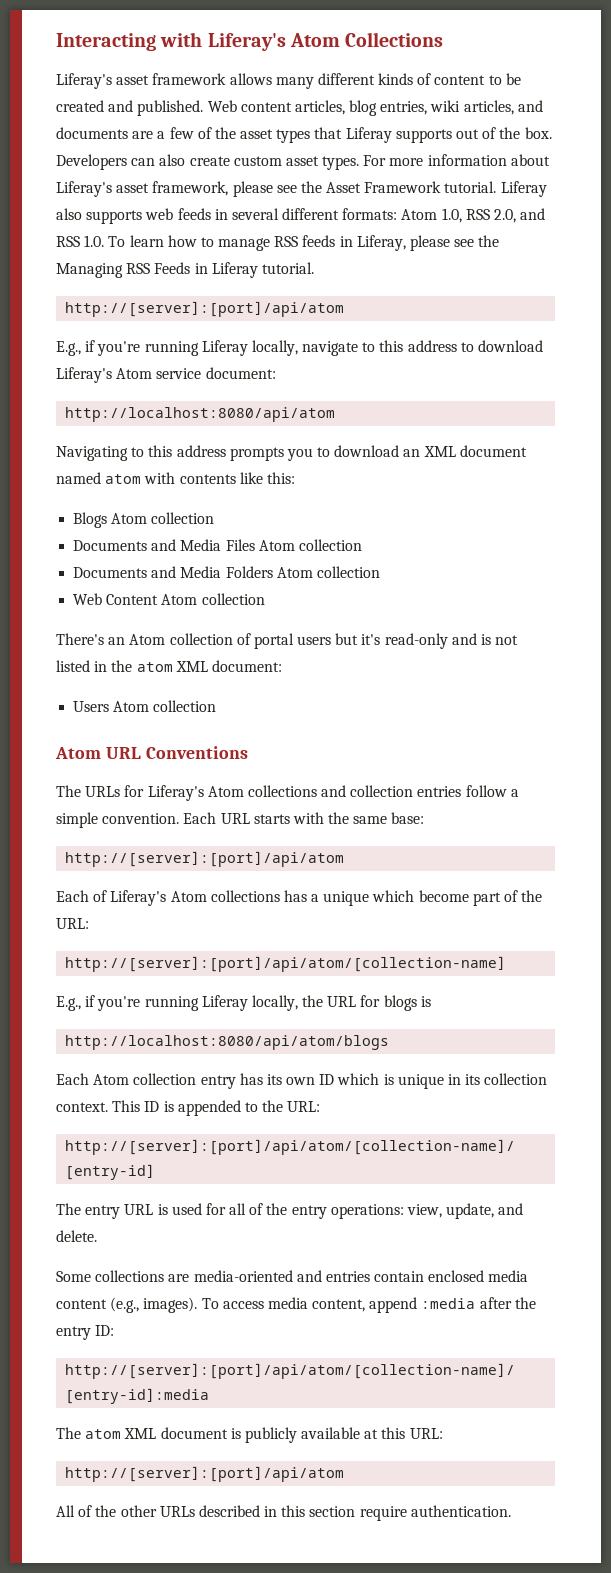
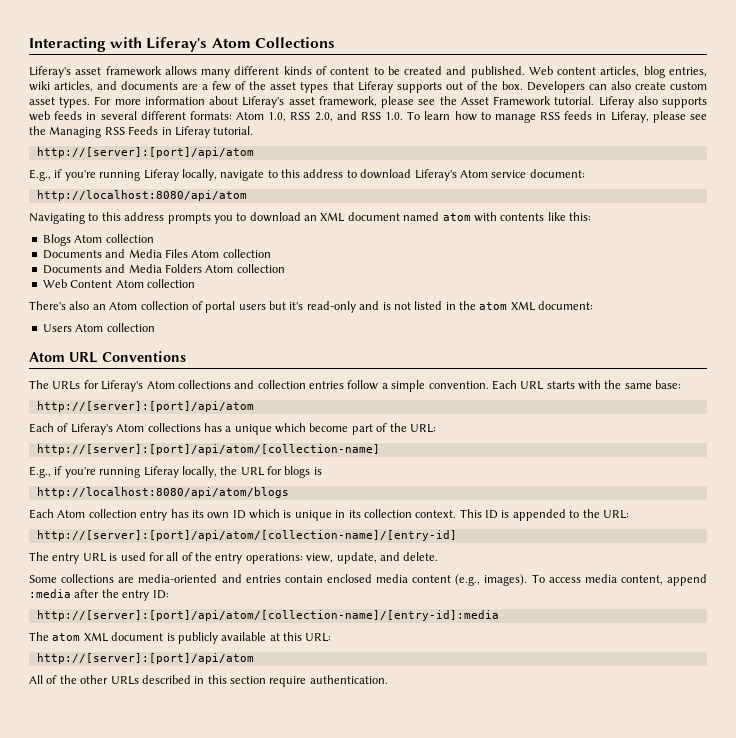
- There's an Atom collection of portal users but it's read-only and is not listed in the atom XML document:
+ There's also an Atom collection of portal users but it's read-only and is not listed in the atom XML document:

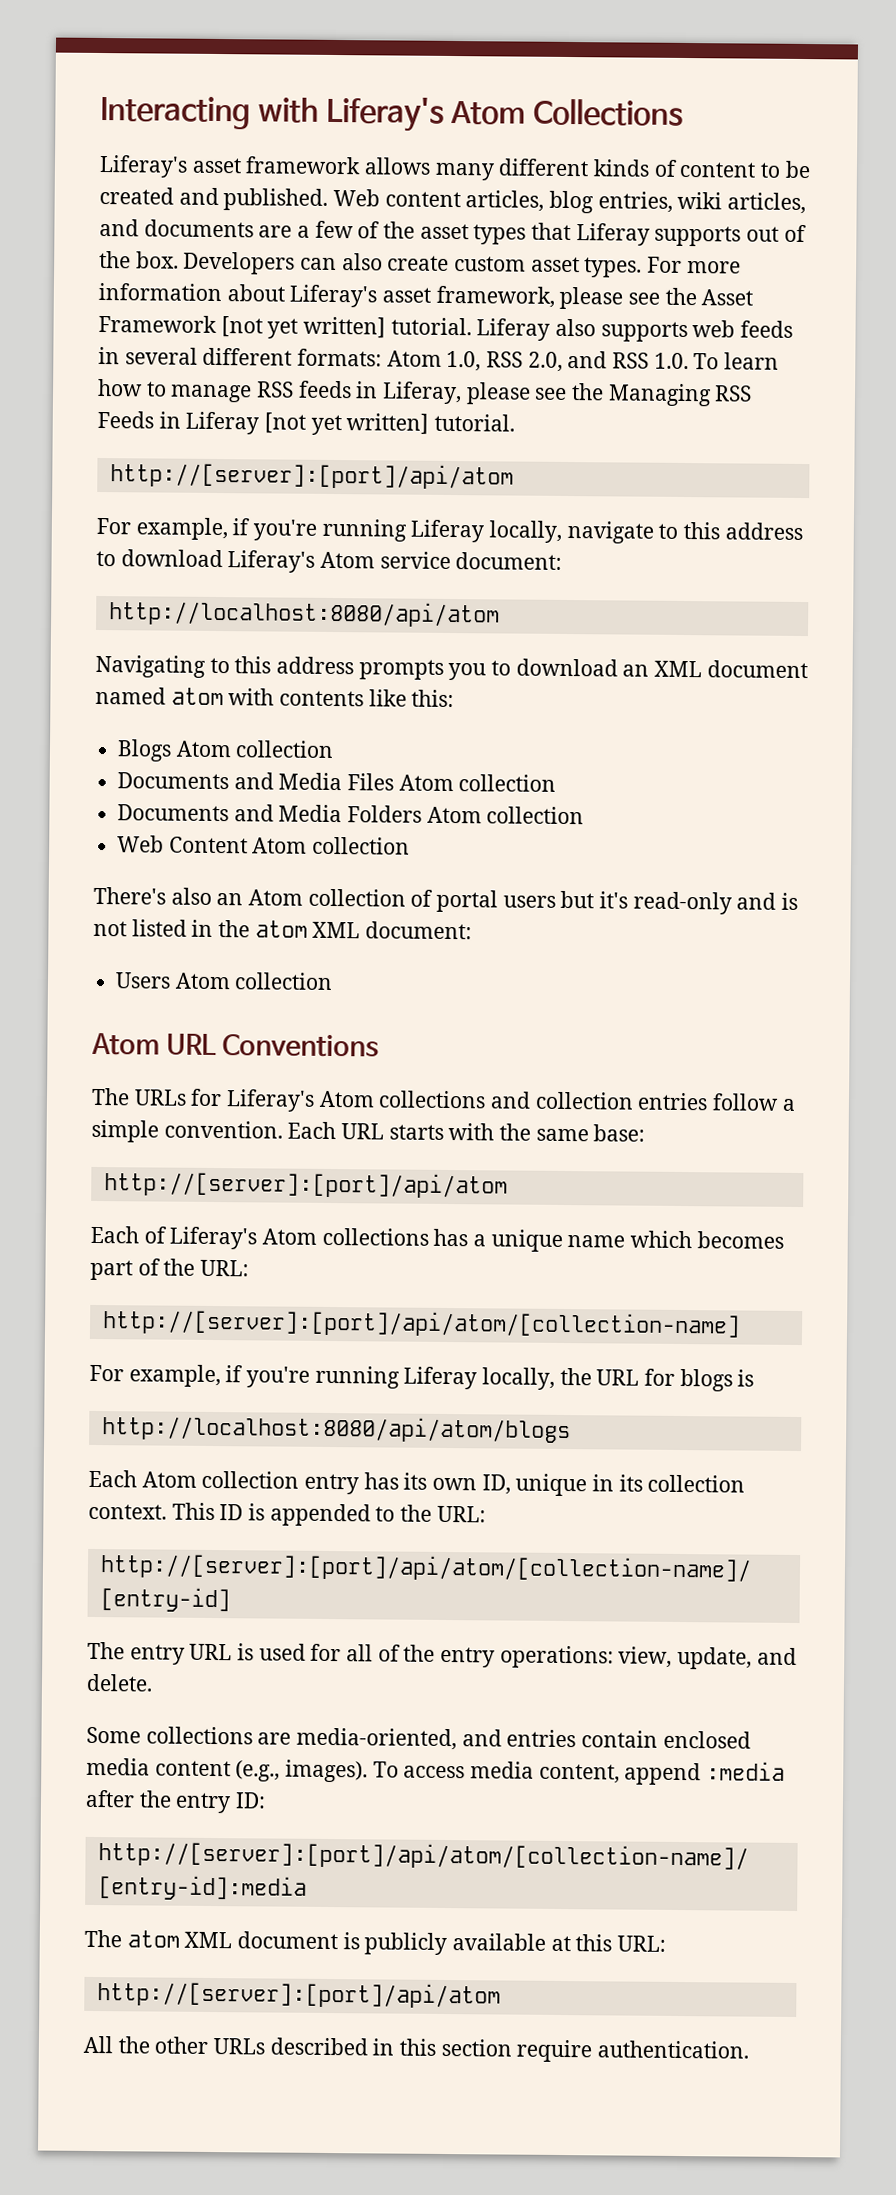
- For more information about Liferay's asset framework, please see the Asset Framework tutorial.
+ For more information about Liferay's asset framework, please see the Asset Framework [not yet written] tutorial.
- Liferay also supports web feeds in several different formats: Atom 1.0, RSS 2.0, and RSS 1.0. To learn how to manage RSS feeds in Liferay, please see the Managing RSS Feeds in Liferay tutorial.
+ Liferay also supports web feeds in several different formats: Atom 1.0, RSS 2.0, and RSS 1.0. To learn how to manage RSS feeds in Liferay, please see the Managing RSS Feeds in Liferay [not yet written] tutorial.
- E.g., if you're running Liferay locally, navigate to this address to download Liferay's Atom service document:
+ For example, if you're running Liferay locally, navigate to this address to download Liferay's Atom service document:
- Each of Liferay's Atom collections has a unique which become part of the URL:
+ Each of Liferay's Atom collections has a unique name which becomes part of the URL:
- E.g., if you're running Liferay locally, the URL for blogs is
+ For example, if you're running Liferay locally, the URL for blogs is
- Each Atom collection entry has its own ID which is unique in its collection context.
+ Each Atom collection entry has its own ID, unique in its collection context.
- Some collections are media-oriented and entries contain enclosed media content (e.g., images).
+ Some collections are media-oriented, and entries contain enclosed media content (e.g., images).
- All of the other URLs described in this section require authentication.
+ All the other URLs described in this section require authentication.

